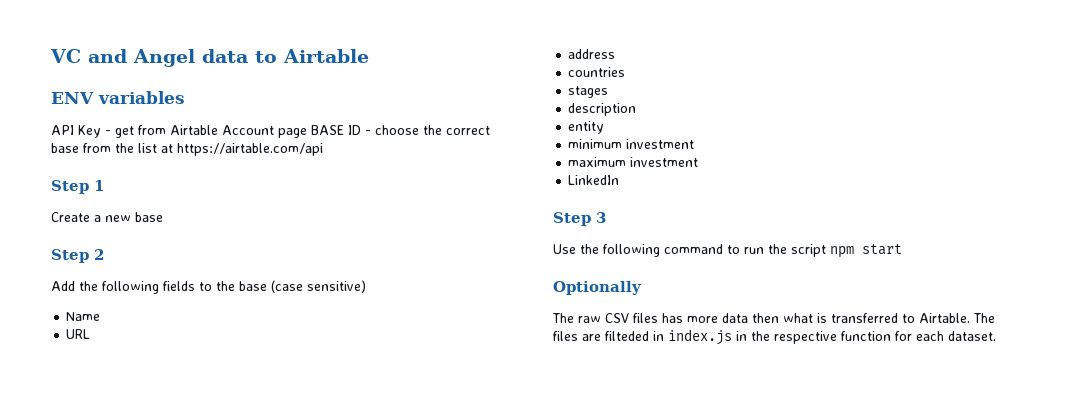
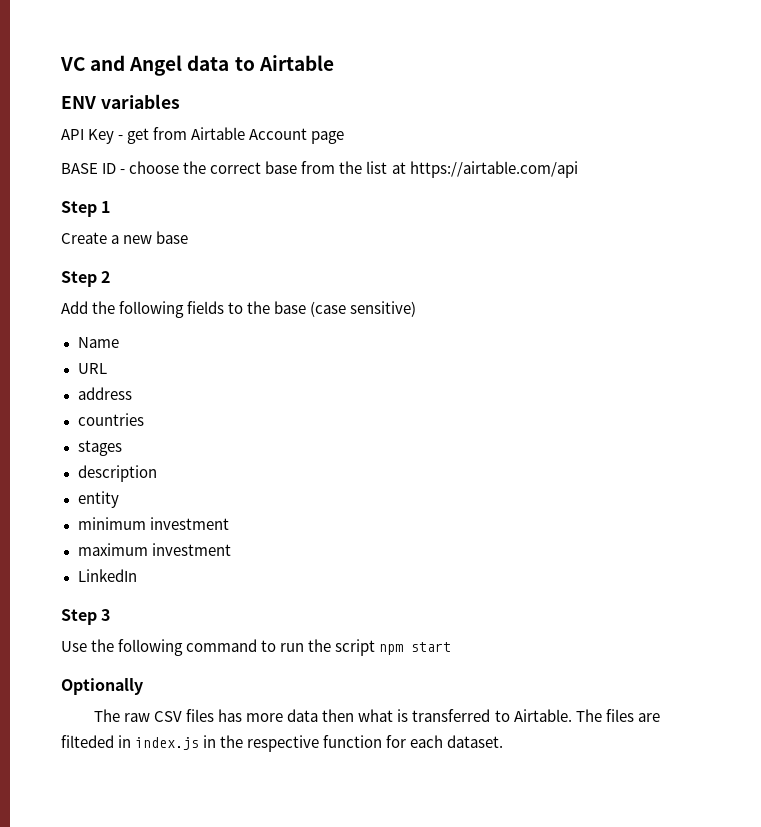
- API Key - get from Airtable Account page BASE ID - choose the correct base from the list at https://airtable.com/api
+ API Key - get from Airtable Account page
+ BASE ID - choose the correct base from the list at https://airtable.com/api

